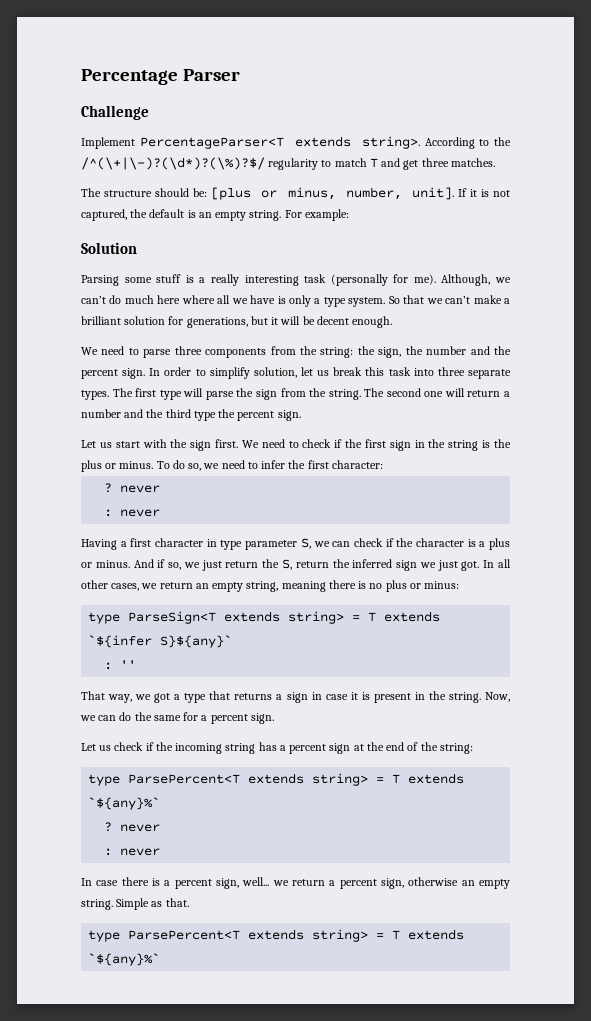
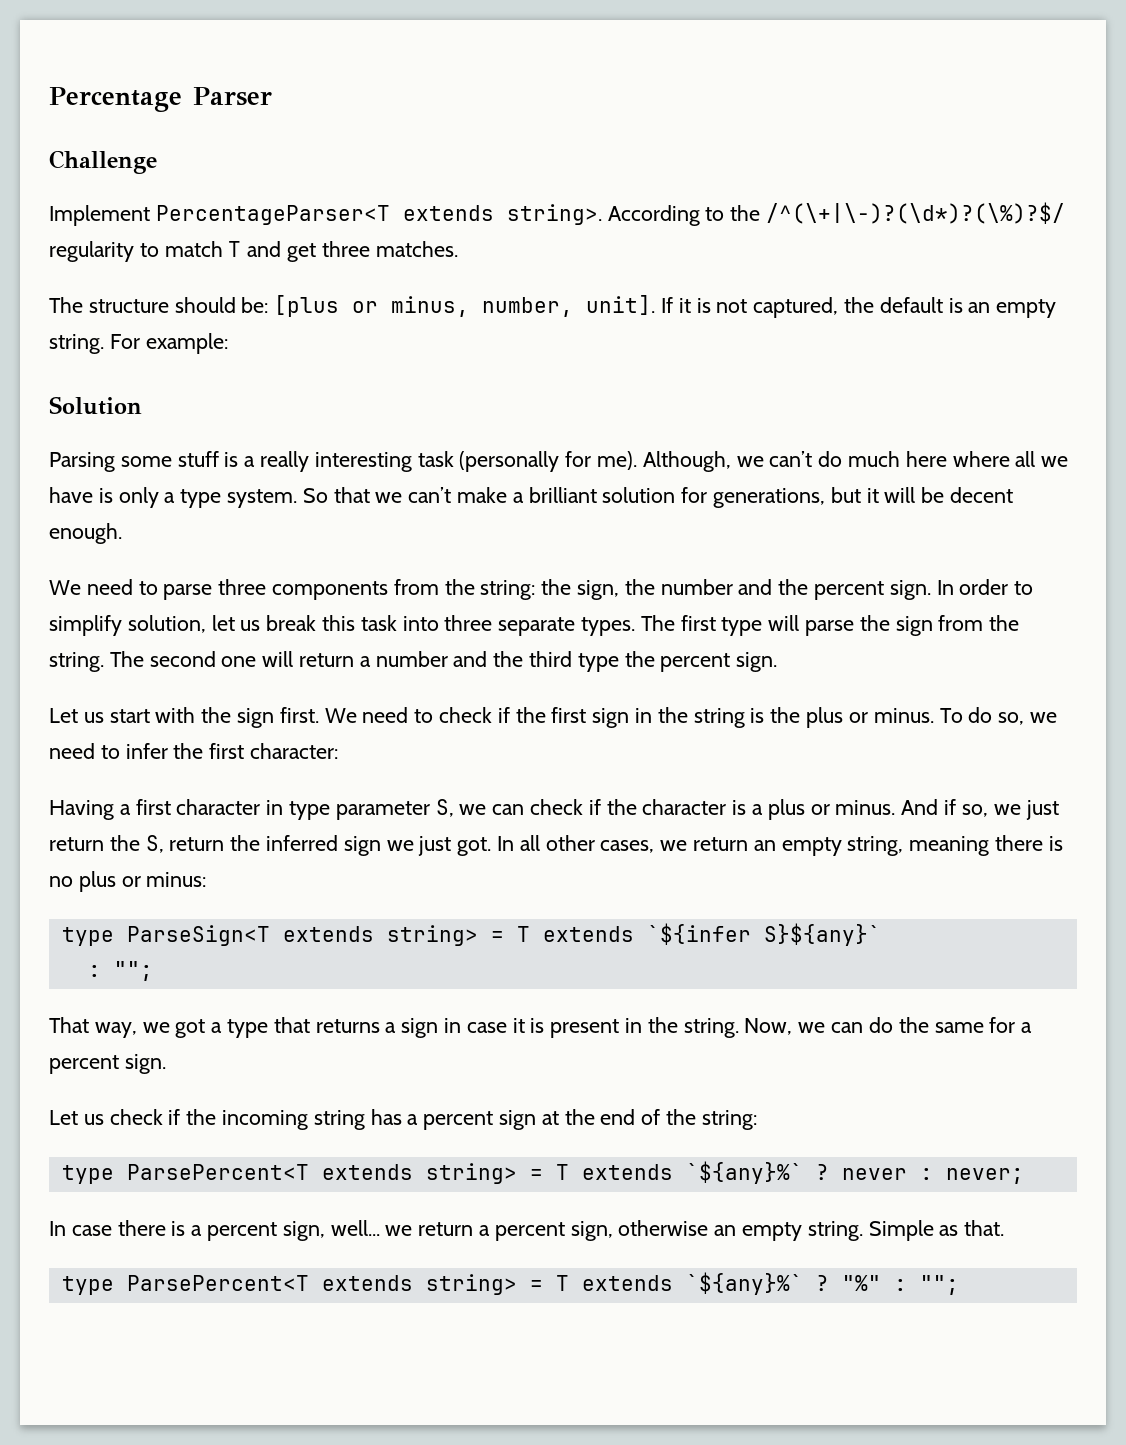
  To do so, we need to infer the first character:
- ? never
- : never
  type ParseSign<T extends string> = T extends `${infer S}${any}`
- : ''
+ : "";
  Let us check if the incoming string has a percent sign at the end of the string:
- type ParsePercent<T extends string> = T extends `${any}%`
- ? never
- : never
+ type ParsePercent<T extends string> = T extends `${any}%` ? never : never;
  Simple as that.
- type ParsePercent<T extends string> = T extends `${any}%`
+ type ParsePercent<T extends string> = T extends `${any}%` ? "%" : "";

